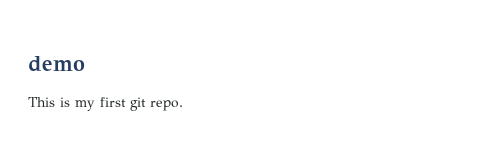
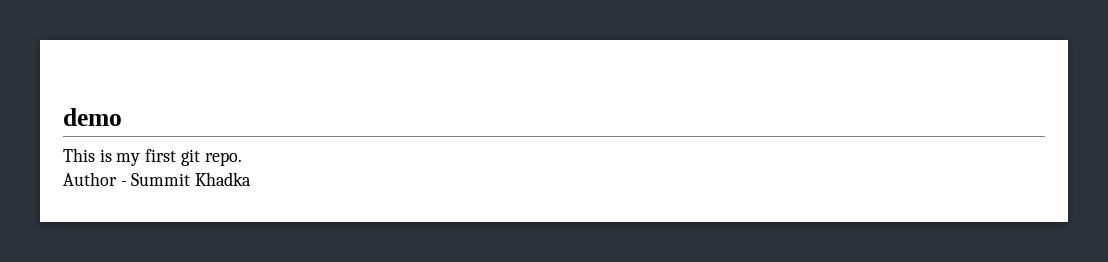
+ Author - Summit Khadka

